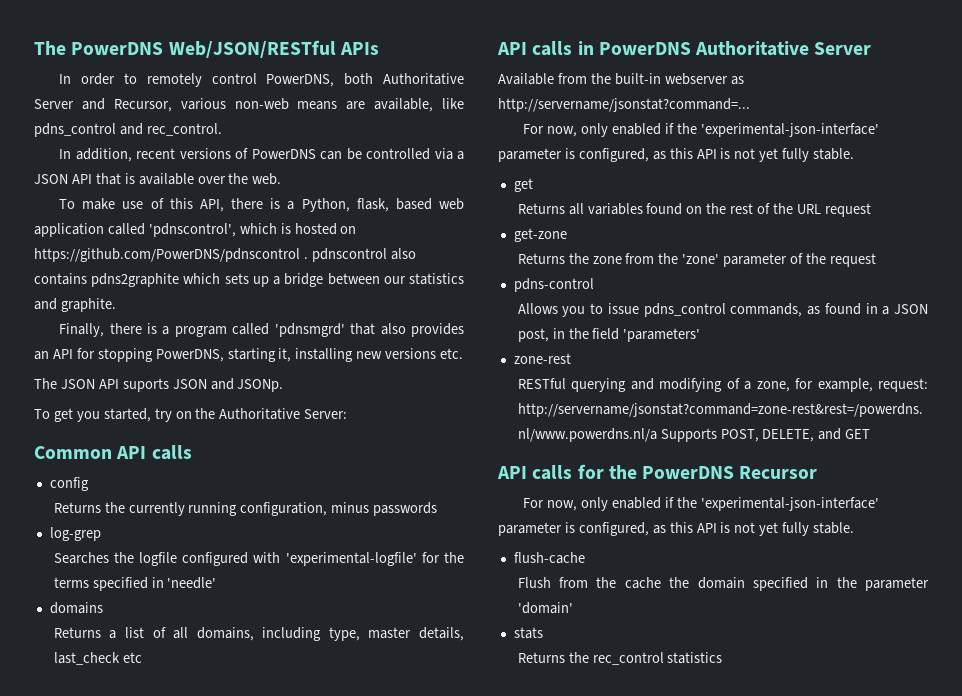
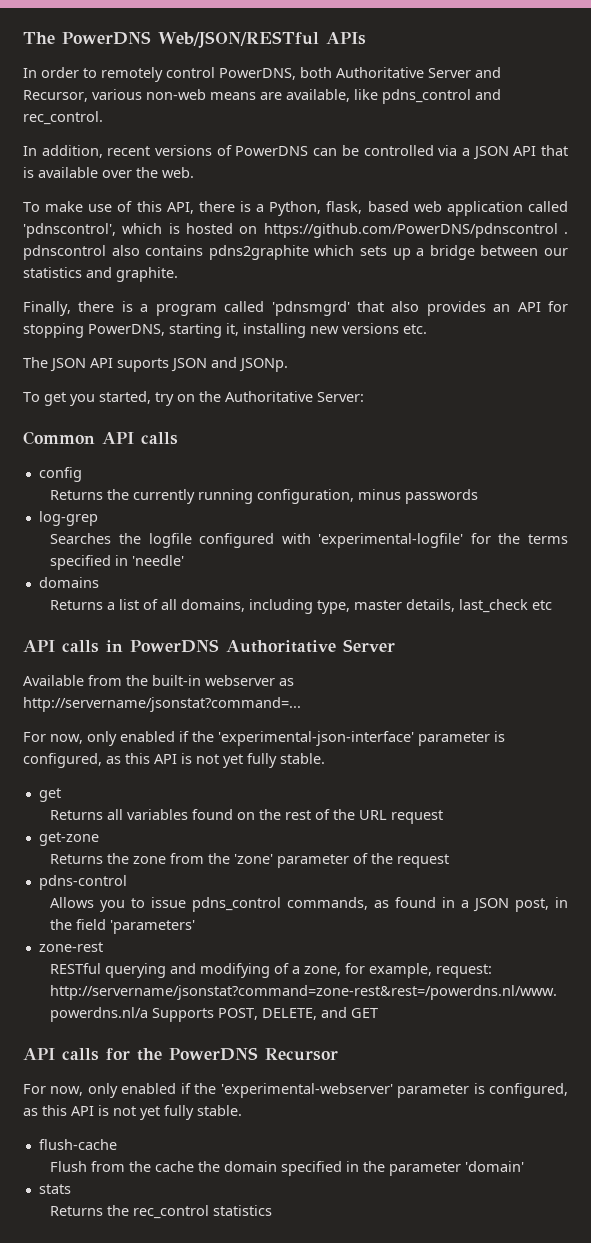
  API calls for the PowerDNS Recursor
- For now, only enabled if the 'experimental-json-interface' parameter is configured, as this API is not yet fully stable.
+ For now, only enabled if the 'experimental-webserver' parameter is configured, as this API is not yet fully stable.

